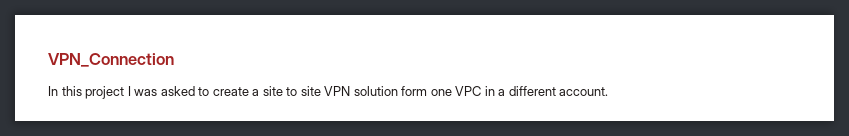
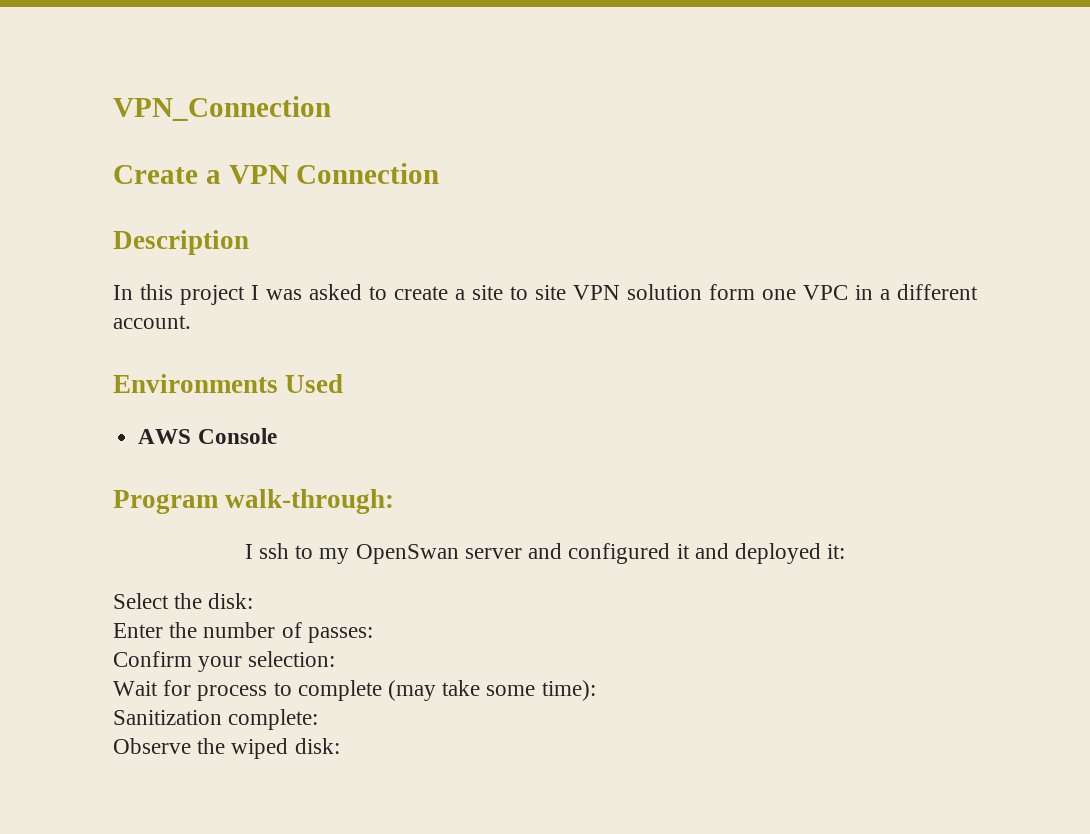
+ Create a VPN Connection
+ Description
+ Environments Used
+ AWS Console
+ Program walk-through:
+ I ssh to my OpenSwan server and configured it and deployed it:
+ Select the disk:
+ Enter the number of passes:
+ Confirm your selection:
+ Wait for process to complete (may take some time):
+ Sanitization complete:
+ Observe the wiped disk:

